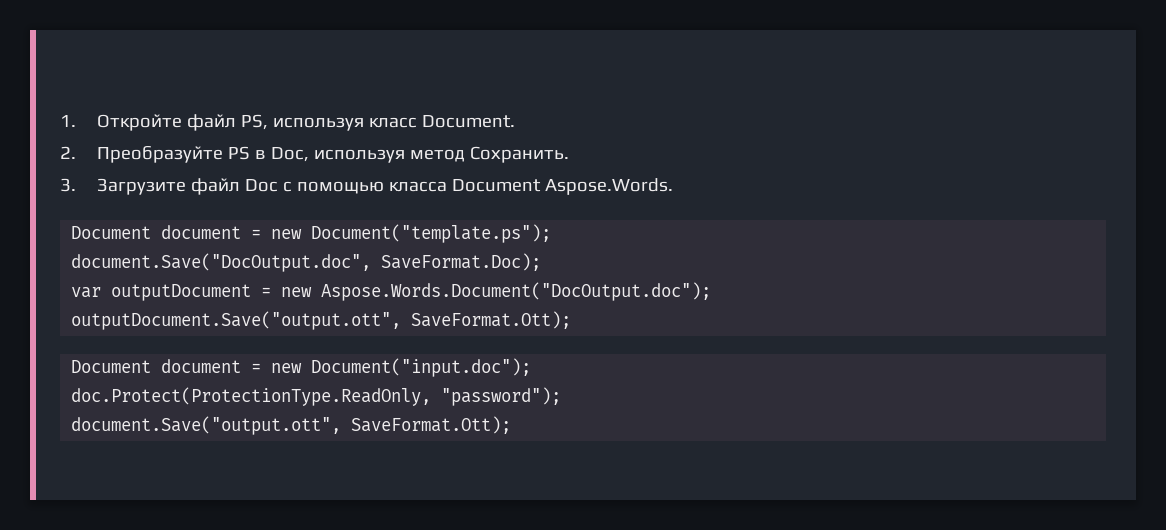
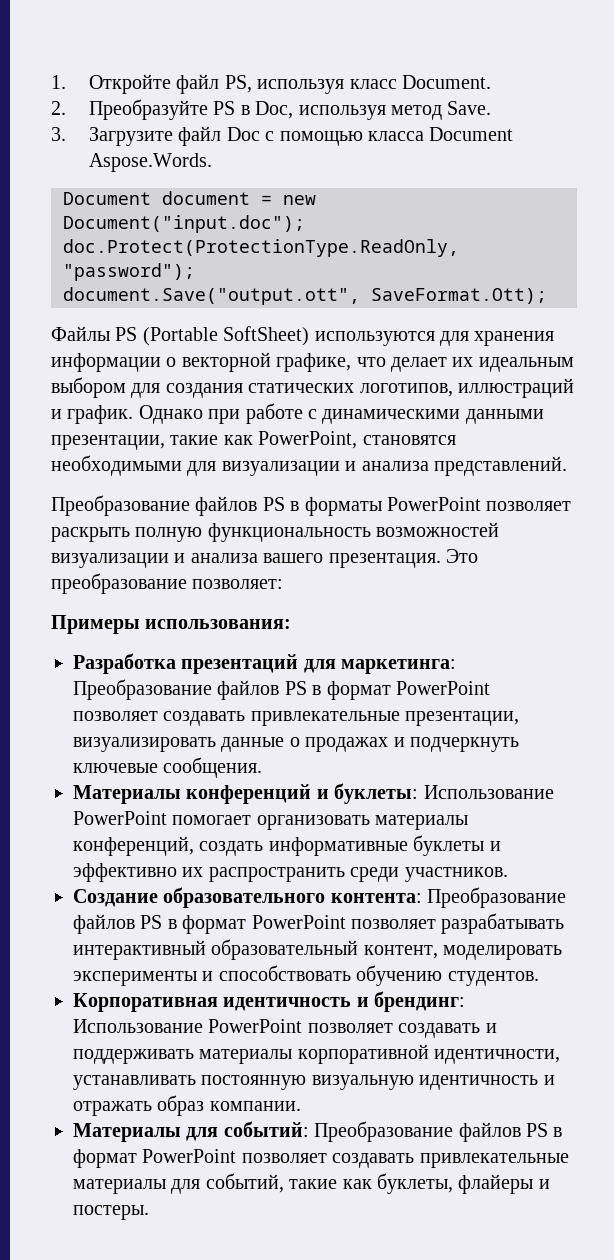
- 2. Преобразуйте PS в Doc, используя метод Сохранить.
+ 2. Преобразуйте PS в Doc, используя метод Save.
- Document document = new Document("template.ps");
- document.Save("DocOutput.doc", SaveFormat.Doc);
- var outputDocument = new Aspose.Words.Document("DocOutput.doc");
- outputDocument.Save("output.ott", SaveFormat.Ott);
+ Файлы PS (Portable SoftSheet) используются для хранения информации о векторной графике, что делает их идеальным выбором для создания статических логотипов, иллюстраций и график. Однако при работе с динамическими данными презентации, такие как PowerPoint, становятся необходимыми для визуализации и анализа представлений.
+ Преобразование файлов PS в форматы PowerPoint позволяет раскрыть полную функциональность возможностей визуализации и анализа вашего презентация. Это преобразование позволяет:
+ Примеры использования:
+ Разработка презентаций для маркетинга: Преобразование файлов PS в формат PowerPoint позволяет создавать привлекательные презентации, визуализировать данные о продажах и подчеркнуть ключевые сообщения.
+ Материалы конференций и буклеты: Использование PowerPoint помогает организовать материалы конференций, создать информативные буклеты и эффективно их распространить среди участников.
+ Создание образовательного контента: Преобразование файлов PS в формат PowerPoint позволяет разрабатывать интерактивный образовательный контент, моделировать эксперименты и способствовать обучению студентов.
+ Корпоративная идентичность и брендинг: Использование PowerPoint позволяет создавать и поддерживать материалы корпоративной идентичности, устанавливать постоянную визуальную идентичность и отражать образ компании.
+ Материалы для событий: Преобразование файлов PS в формат PowerPoint позволяет создавать привлекательные материалы для событий, такие как буклеты, флайеры и постеры.

